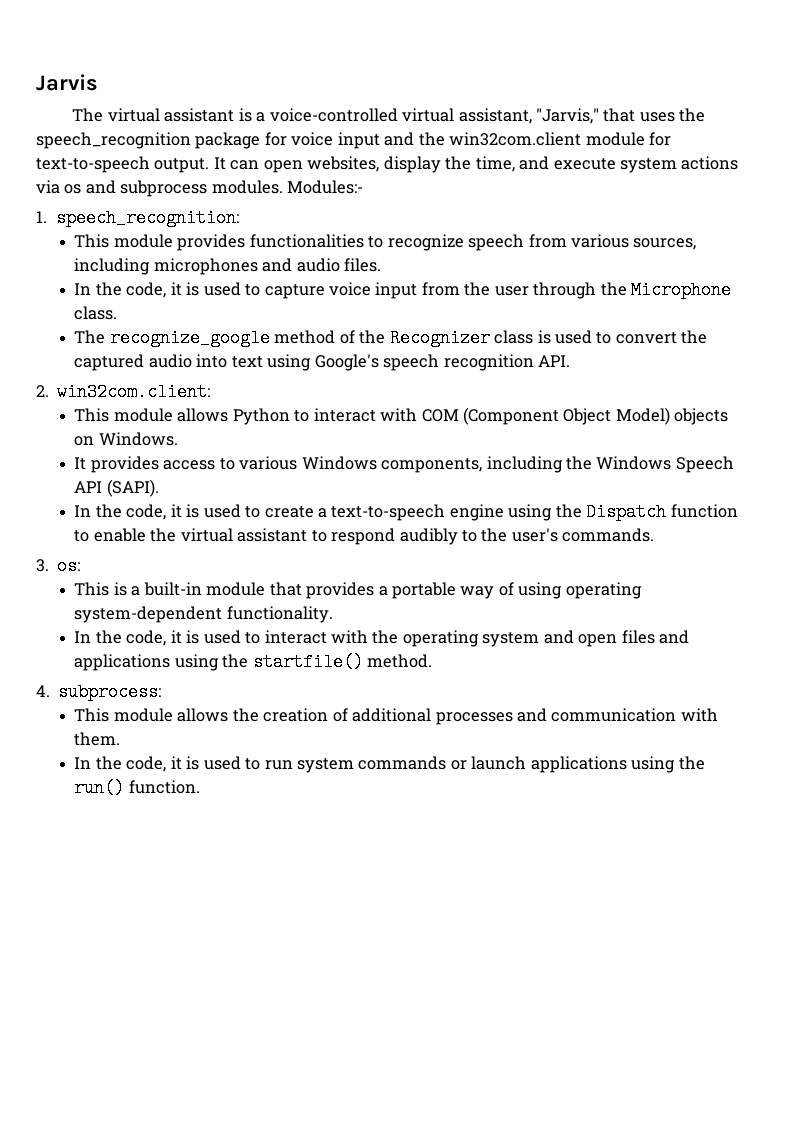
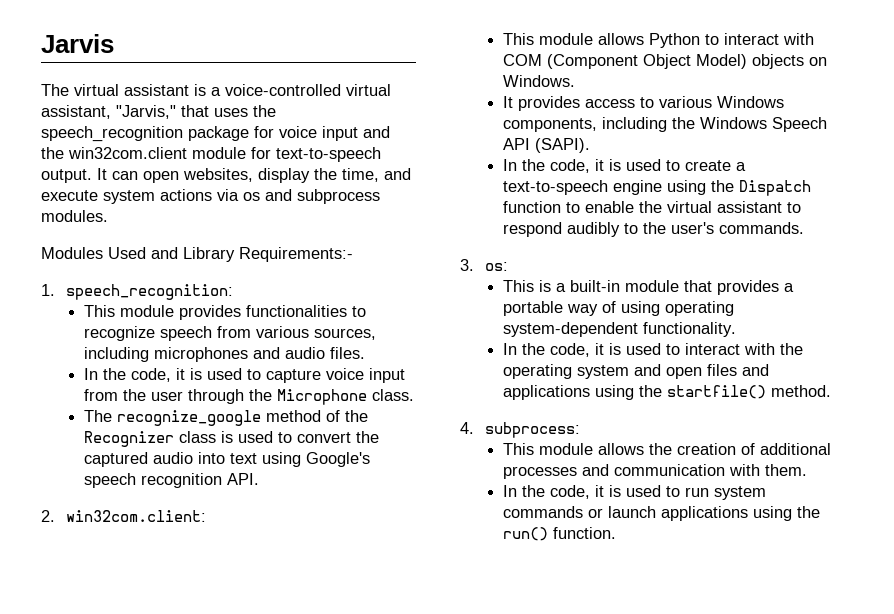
- It can open websites, display the time, and execute system actions via os and subprocess modules. Modules:-
+ It can open websites, display the time, and execute system actions via os and subprocess modules.
+ Modules Used and Library Requirements:-

